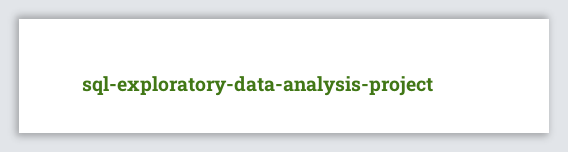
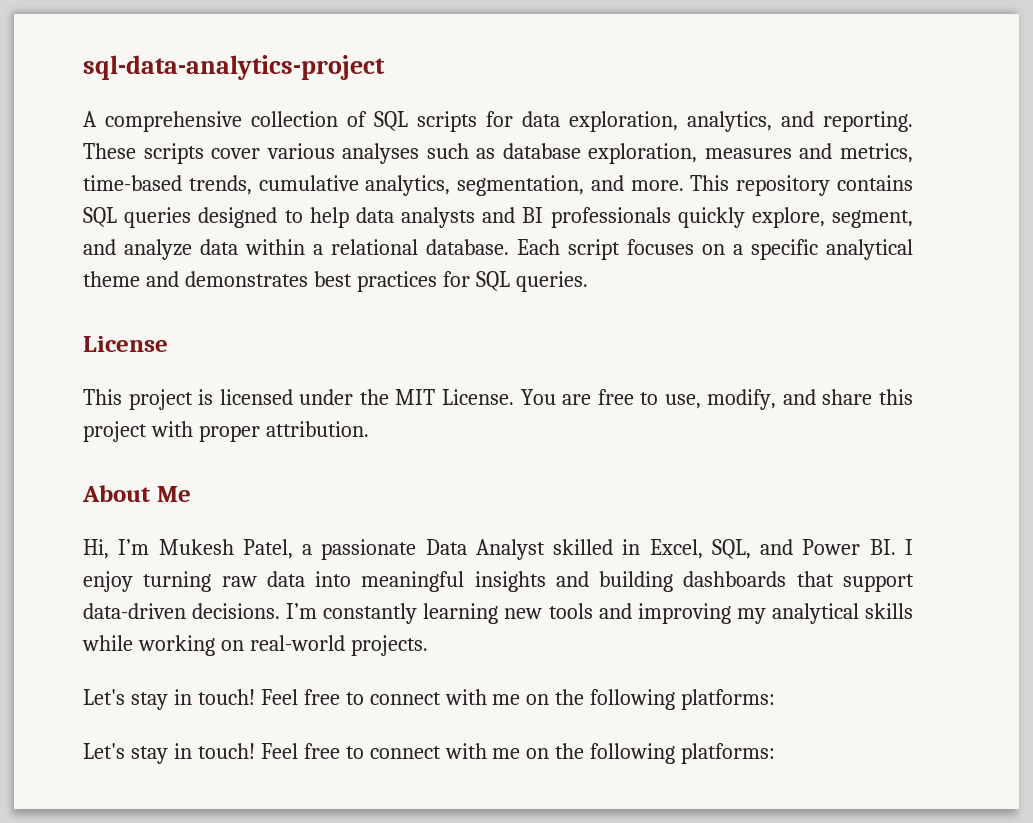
- sql-exploratory-data-analysis-project
+ sql-data-analytics-project
+ A comprehensive collection of SQL scripts for data exploration, analytics, and reporting. These scripts cover various analyses such as database exploration, measures and metrics, time-based trends, cumulative analytics, segmentation, and more. This repository contains SQL queries designed to help data analysts and BI professionals quickly explore, segment, and analyze data within a relational database. Each script focuses on a specific analytical theme and demonstrates best practices for SQL queries.
+ License
+ This project is licensed under the MIT License. You are free to use, modify, and share this project with proper attribution.
+ About Me
+ Hi, I’m Mukesh Patel, a passionate Data Analyst skilled in Excel, SQL, and Power BI. I enjoy turning raw data into meaningful insights and building dashboards that support data-driven decisions. I’m constantly learning new tools and improving my analytical skills while working on real-world projects.
+ Let's stay in touch! Feel free to connect with me on the following platforms:
+ Let's stay in touch! Feel free to connect with me on the following platforms:

